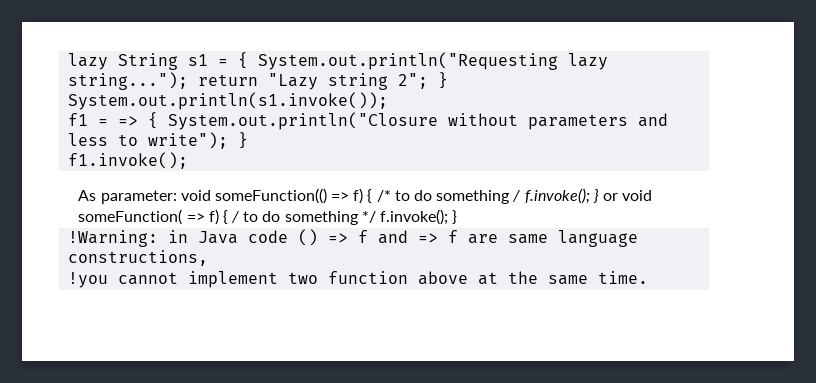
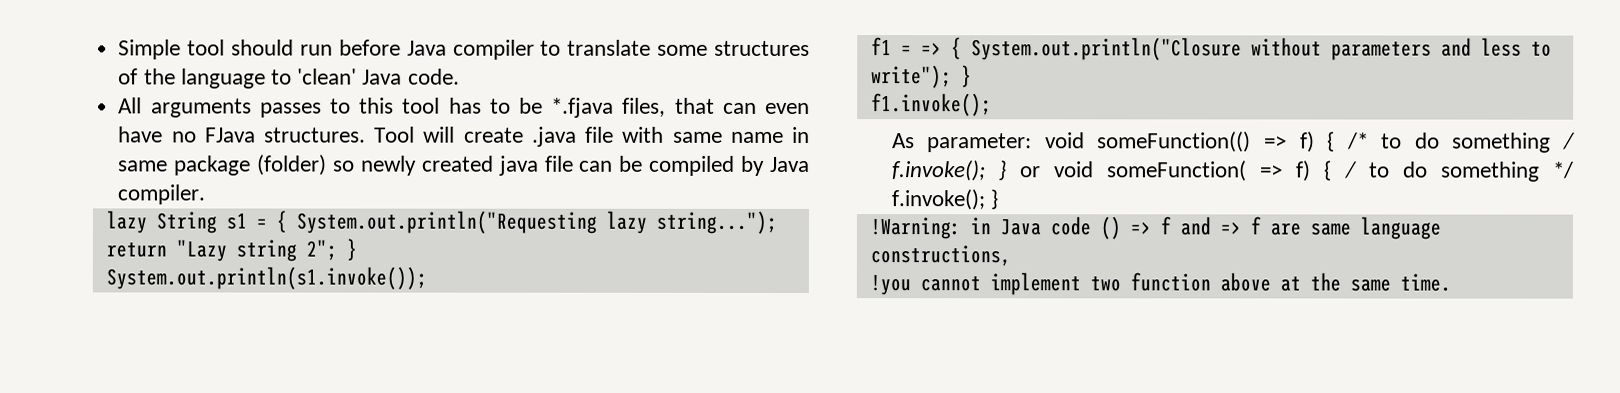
+ Simple tool should run before Java compiler to translate some structures of the language to 'clean' Java code.
+ All arguments passes to this tool has to be *.fjava files, that can even have no FJava structures. Tool will create .java file with same name in same package (folder) so newly created java file can be compiled by Java compiler.

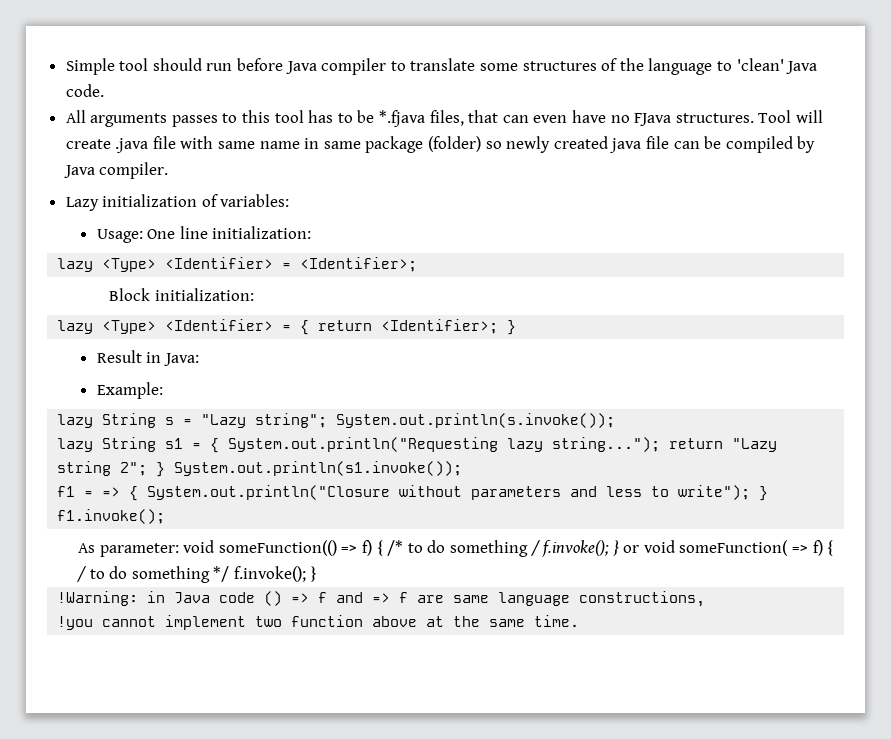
+ Lazy initialization of variables:
+ Usage: One line initialization:
+ lazy <Type> <Identifier> = <Identifier>;
+ Block initialization:
+ lazy <Type> <Identifier> = { return <Identifier>; }
+ Result in Java:
+ Example:
+ lazy String s = "Lazy string"; System.out.println(s.invoke());
- lazy String s1 = { System.out.println("Requesting lazy string..."); return "Lazy string 2"; }
- System.out.println(s1.invoke());
+ lazy String s1 = { System.out.println("Requesting lazy string..."); return "Lazy string 2"; } System.out.println(s1.invoke());

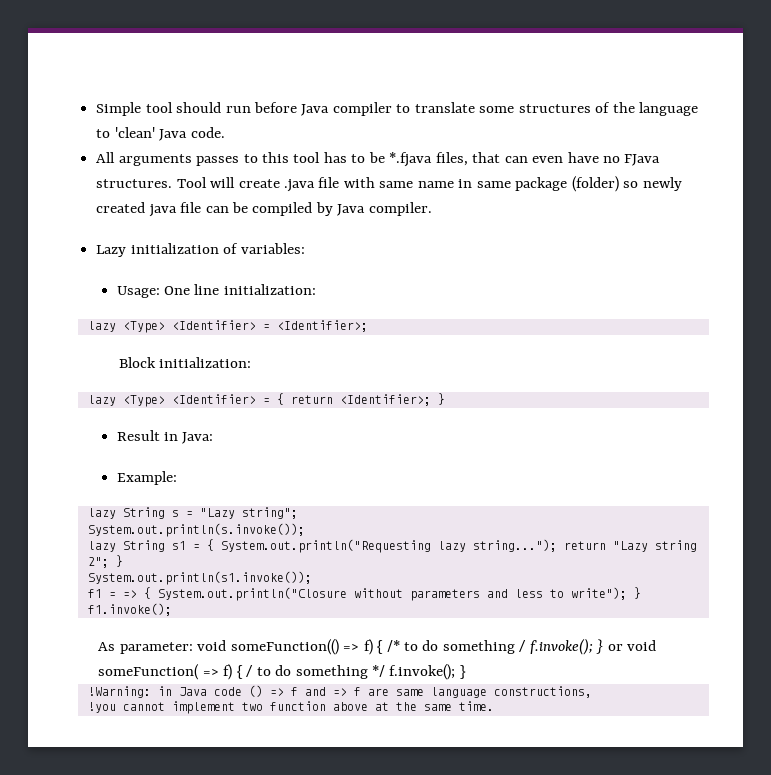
- lazy String s = "Lazy string"; System.out.println(s.invoke());
+ lazy String s = "Lazy string";
+ System.out.println(s.invoke());
- lazy String s1 = { System.out.println("Requesting lazy string..."); return "Lazy string 2"; } System.out.println(s1.invoke());
+ lazy String s1 = { System.out.println("Requesting lazy string..."); return "Lazy string 2"; }
+ System.out.println(s1.invoke());

